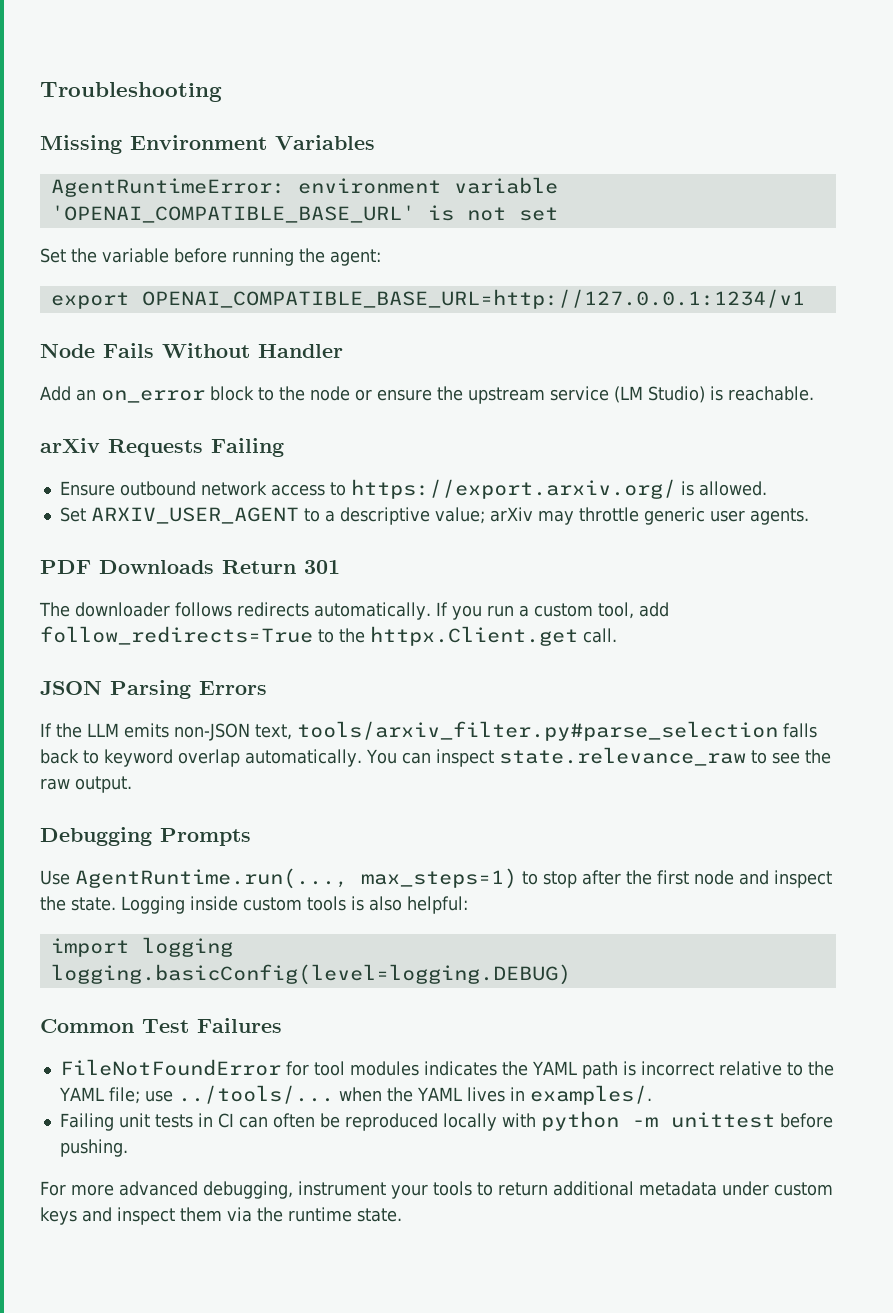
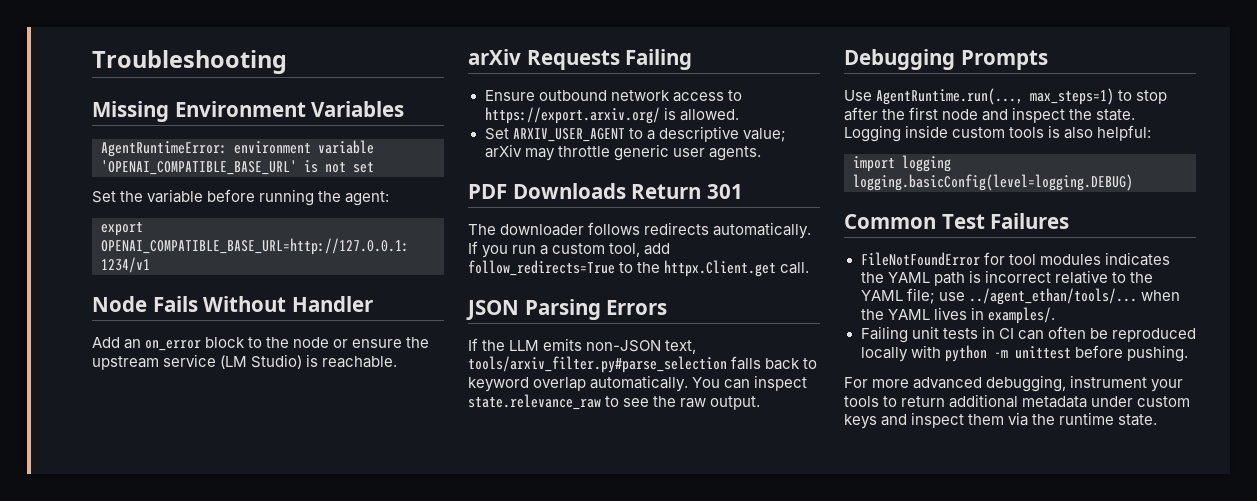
- FileNotFoundError for tool modules indicates the YAML path is incorrect relative to the YAML file; use ../tools/... when the YAML lives in examples/.
+ FileNotFoundError for tool modules indicates the YAML path is incorrect relative to the YAML file; use ../agent_ethan/tools/... when the YAML lives in examples/.

